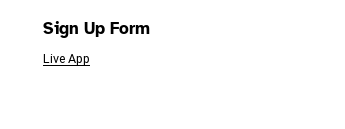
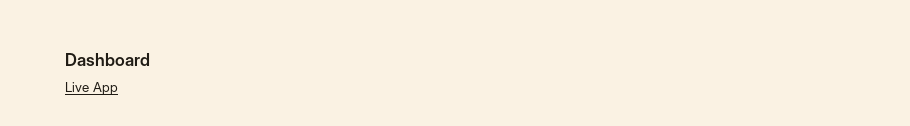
- Sign Up Form
+ Dashboard

